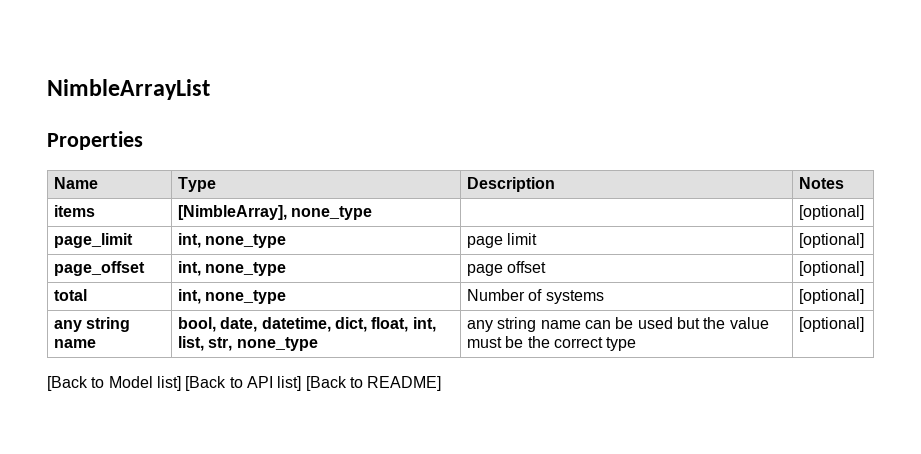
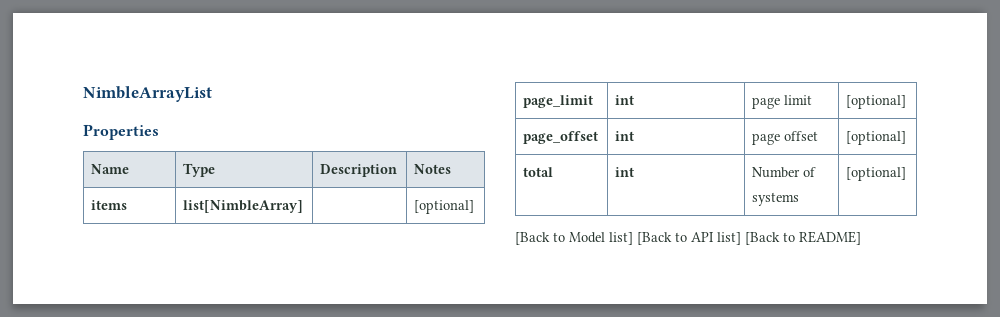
- items | [NimbleArray], none_type | | [optional]
+ items | list[NimbleArray] | | [optional]
- page_limit | int, none_type | page limit | [optional]
+ page_limit | int | page limit | [optional]
- page_offset | int, none_type | page offset | [optional]
+ page_offset | int | page offset | [optional]
- total | int, none_type | Number of systems | [optional]
+ total | int | Number of systems | [optional]
- any string name | bool, date, datetime, dict, float, int, list, str, none_type | any string name can be used but the value must be the correct type | [optional]

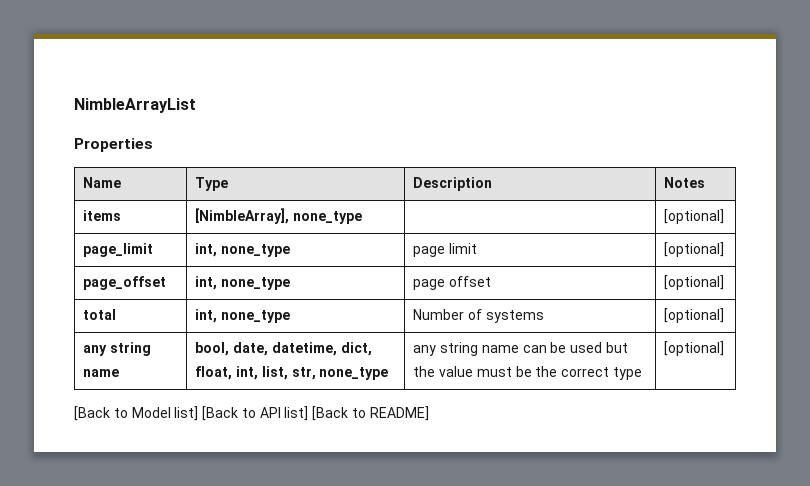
- items | list[NimbleArray] | | [optional]
+ items | [NimbleArray], none_type | | [optional]
- page_limit | int | page limit | [optional]
+ page_limit | int, none_type | page limit | [optional]
- page_offset | int | page offset | [optional]
+ page_offset | int, none_type | page offset | [optional]
- total | int | Number of systems | [optional]
+ total | int, none_type | Number of systems | [optional]
+ any string name | bool, date, datetime, dict, float, int, list, str, none_type | any string name can be used but the value must be the correct type | [optional]

